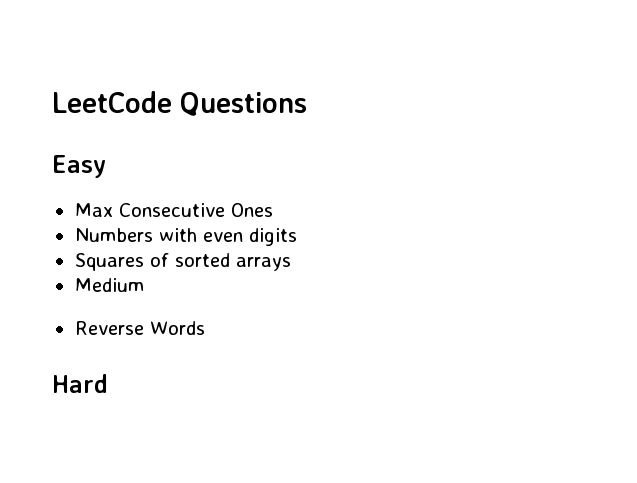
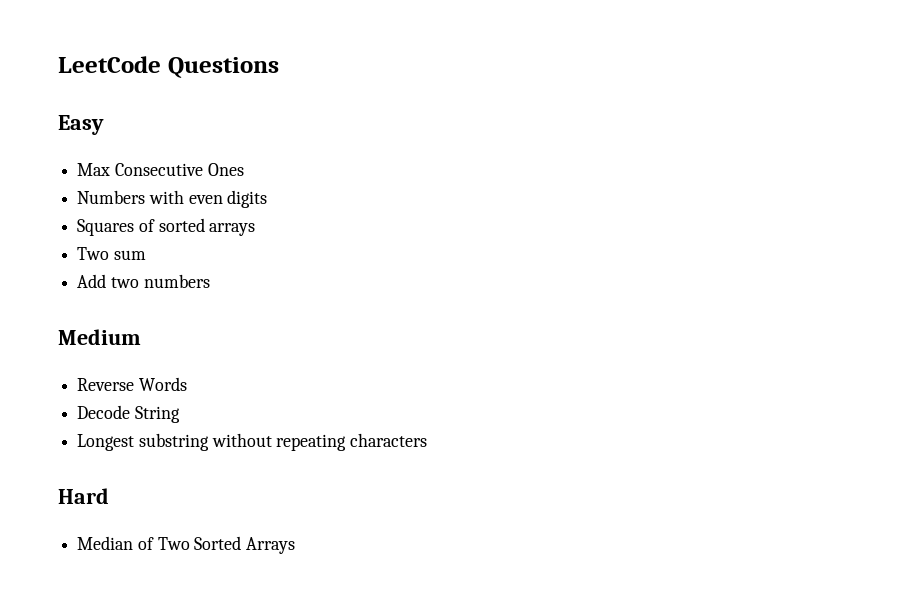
+ Two sum
+ Add two numbers
  Medium
  Reverse Words
+ Decode String
+ Longest substring without repeating characters
  Hard
+ Median of Two Sorted Arrays

